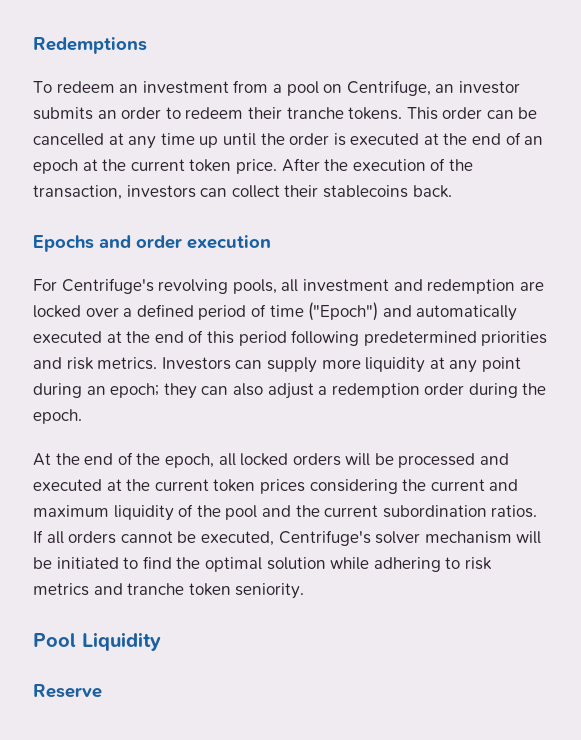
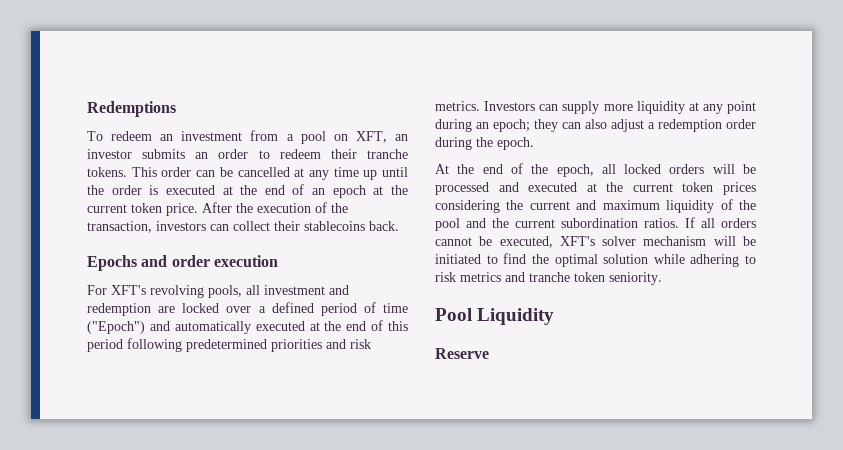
- To redeem an investment from a pool on Centrifuge, an investor submits an order to redeem their tranche tokens.
+ To redeem an investment from a pool on XFT, an investor submits an order to redeem their tranche tokens.
- For Centrifuge's revolving pools, all investment and redemption are locked over a defined period of time ("Epoch") and automatically executed at the end of this period following predetermined priorities and risk metrics.
+ For XFT's revolving pools, all investment and redemption are locked over a defined period of time ("Epoch") and automatically executed at the end of this period following predetermined priorities and risk metrics.
- If all orders cannot be executed, Centrifuge's solver mechanism will be initiated to find the optimal solution while adhering to risk metrics and tranche token seniority.
+ If all orders cannot be executed, XFT's solver mechanism will be initiated to find the optimal solution while adhering to risk metrics and tranche token seniority.

